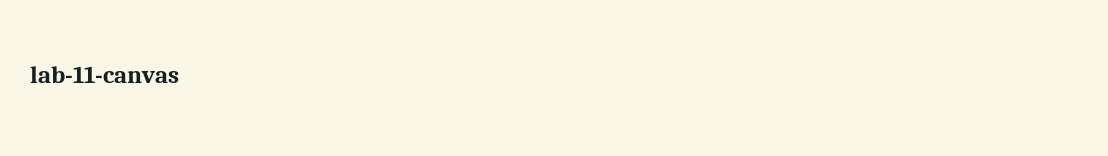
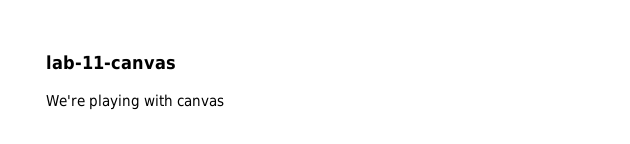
+ We're playing with canvas

